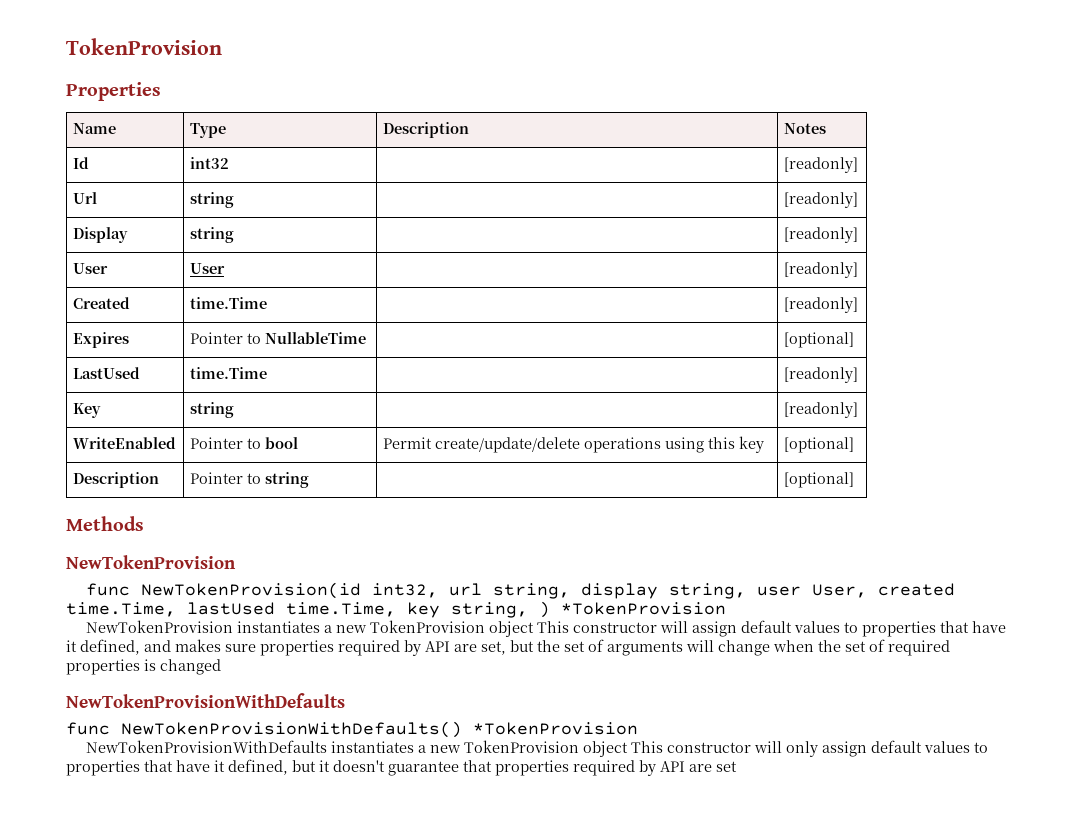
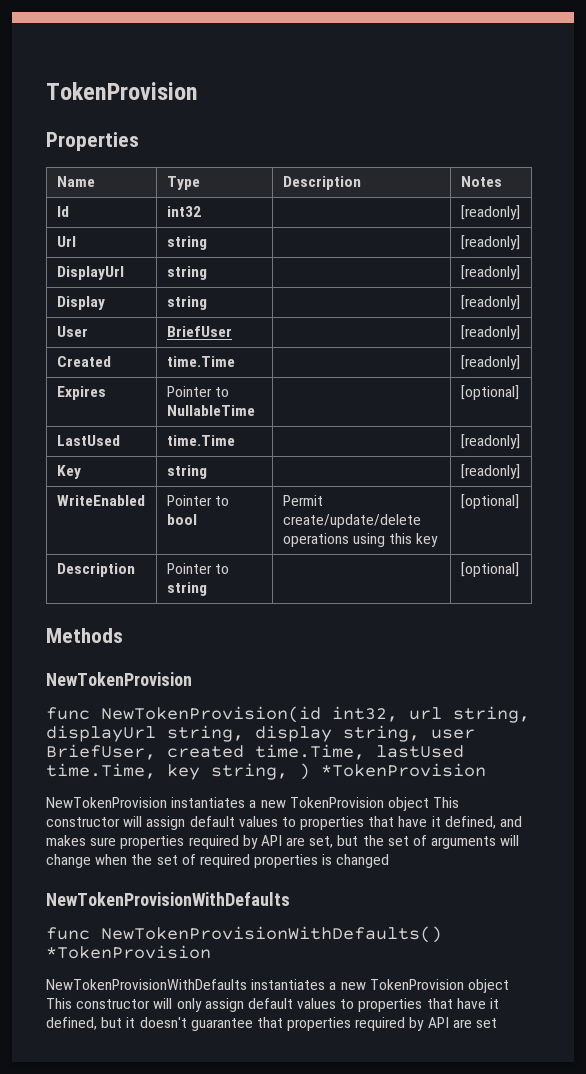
+ DisplayUrl | string | | [readonly]
- User | User | | [readonly]
+ User | BriefUser | | [readonly]
- func NewTokenProvision(id int32, url string, display string, user User, created time.Time, lastUsed time.Time, key string, ) *TokenProvision
+ func NewTokenProvision(id int32, url string, displayUrl string, display string, user BriefUser, created time.Time, lastUsed time.Time, key string, ) *TokenProvision

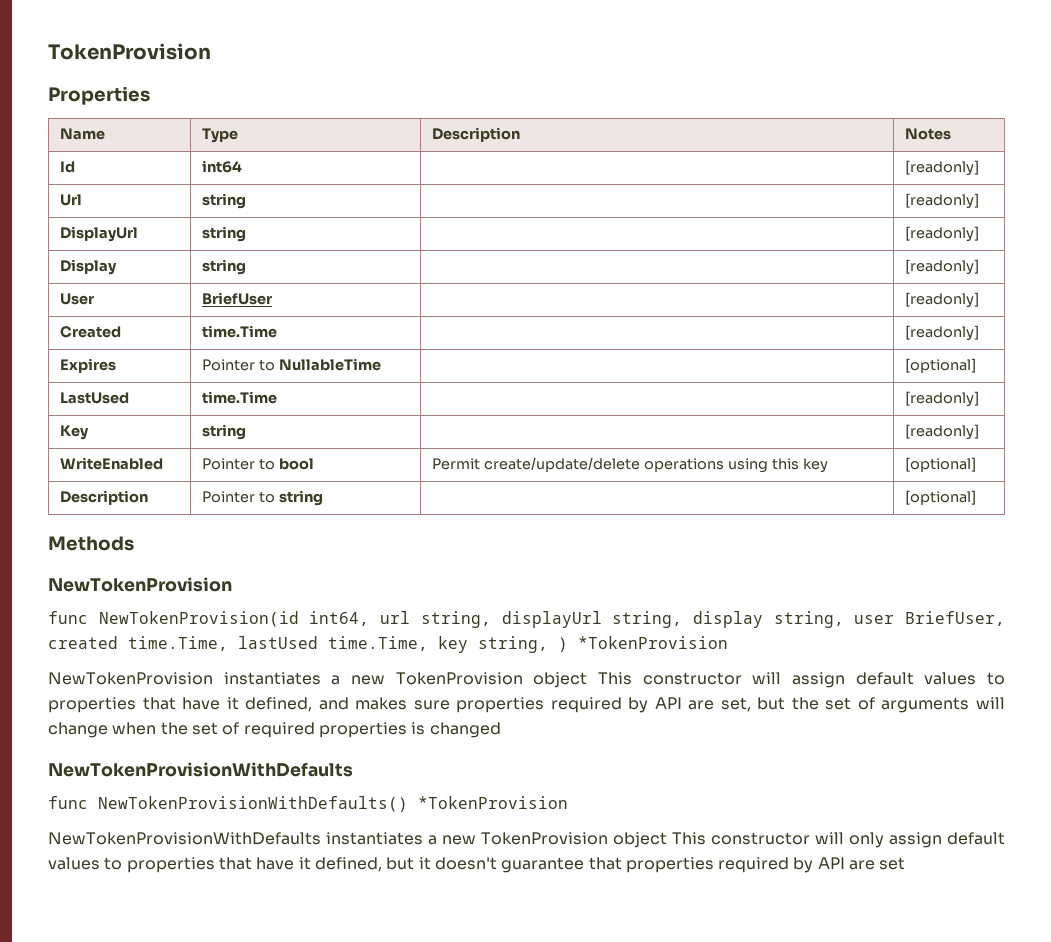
- Id | int32 | | [readonly]
+ Id | int64 | | [readonly]
- func NewTokenProvision(id int32, url string, displayUrl string, display string, user BriefUser, created time.Time, lastUsed time.Time, key string, ) *TokenProvision
+ func NewTokenProvision(id int64, url string, displayUrl string, display string, user BriefUser, created time.Time, lastUsed time.Time, key string, ) *TokenProvision

